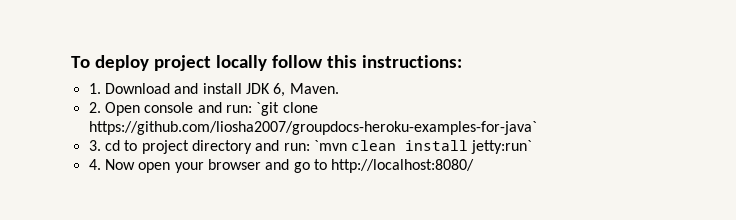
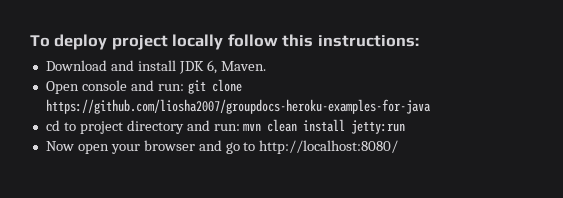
- 1. Download and install JDK 6, Maven.
+ Download and install JDK 6, Maven.
- 2. Open console and run: `git clone https://github.com/liosha2007/groupdocs-heroku-examples-for-java`
- 3. cd to project directory and run: `mvn clean install jetty:run`
- 4. Now open your browser and go to http://localhost:8080/
+ Open console and run: git clone https://github.com/liosha2007/groupdocs-heroku-examples-for-java
+ cd to project directory and run: mvn clean install jetty:run
+ Now open your browser and go to http://localhost:8080/

